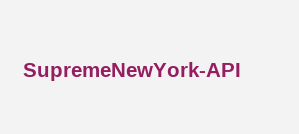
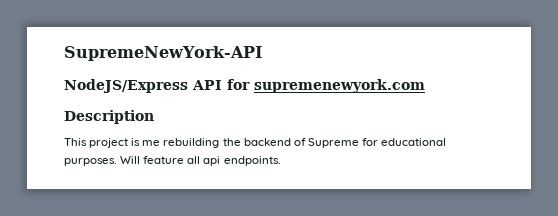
+ NodeJS/Express API for supremenewyork.com
+ Description
+ This project is me rebuilding the backend of Supreme for educational purposes. Will feature all api endpoints.

